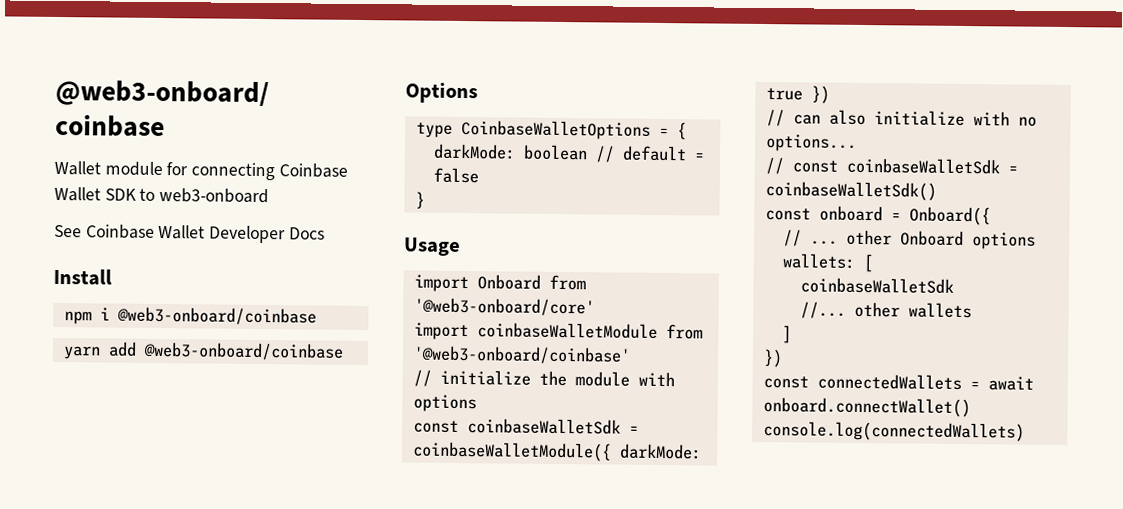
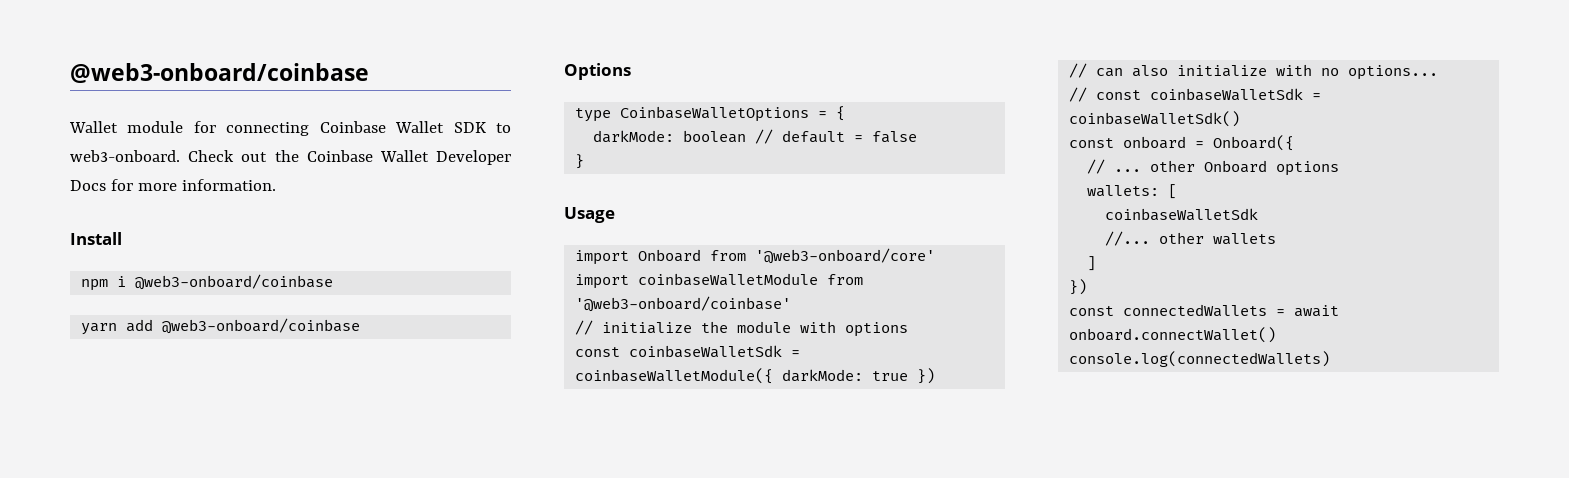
- Wallet module for connecting Coinbase Wallet SDK to web3-onboard
- See Coinbase Wallet Developer Docs
+ Wallet module for connecting Coinbase Wallet SDK to web3-onboard. Check out the Coinbase Wallet Developer Docs for more information.

